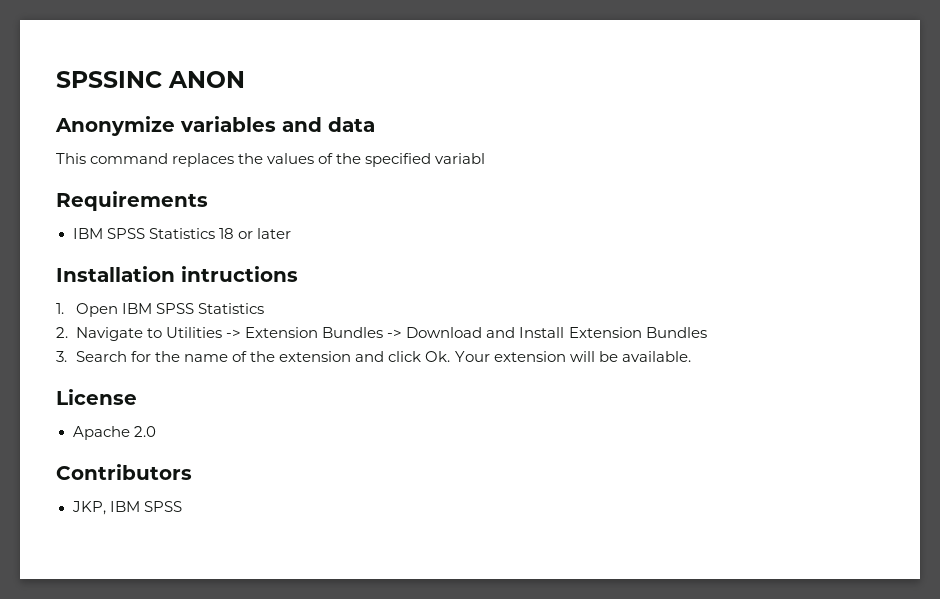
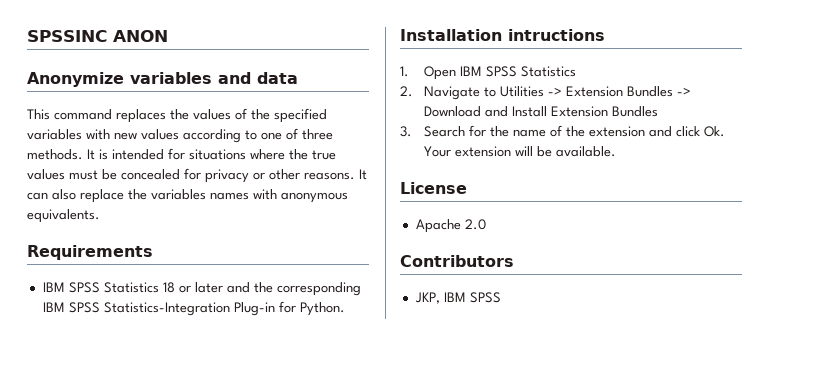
- This command replaces the values of the specified variabl
+ This command replaces the values of the specified variables with new values according to one of three methods. It is intended for situations where the true values must be concealed for privacy or other reasons. It can also replace the variables names with anonymous equivalents.
- IBM SPSS Statistics 18 or later
+ IBM SPSS Statistics 18 or later and the corresponding IBM SPSS Statistics-Integration Plug-in for Python.

